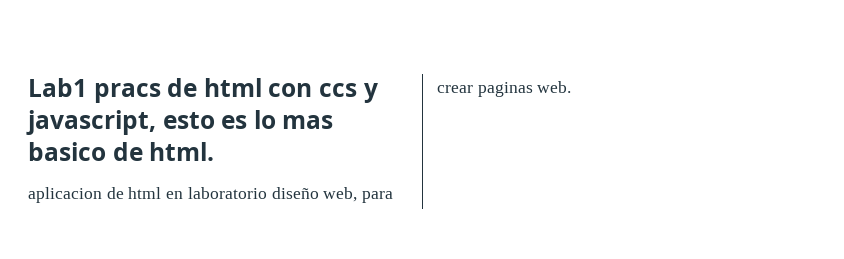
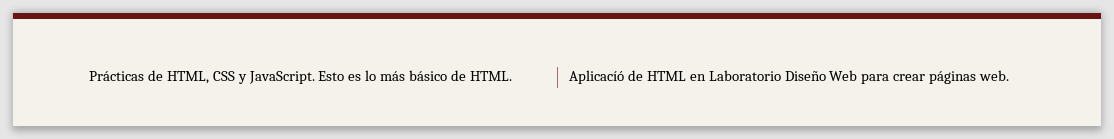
- Lab1 pracs de html con ccs y javascript, esto es lo mas basico de html.
- aplicacion de html en laboratorio diseño web, para crear paginas web.
+ Prácticas de HTML, CSS y JavaScript. Esto es lo más básico de HTML. Aplicacíó de HTML en Laboratorio Diseño Web para crear páginas web.

